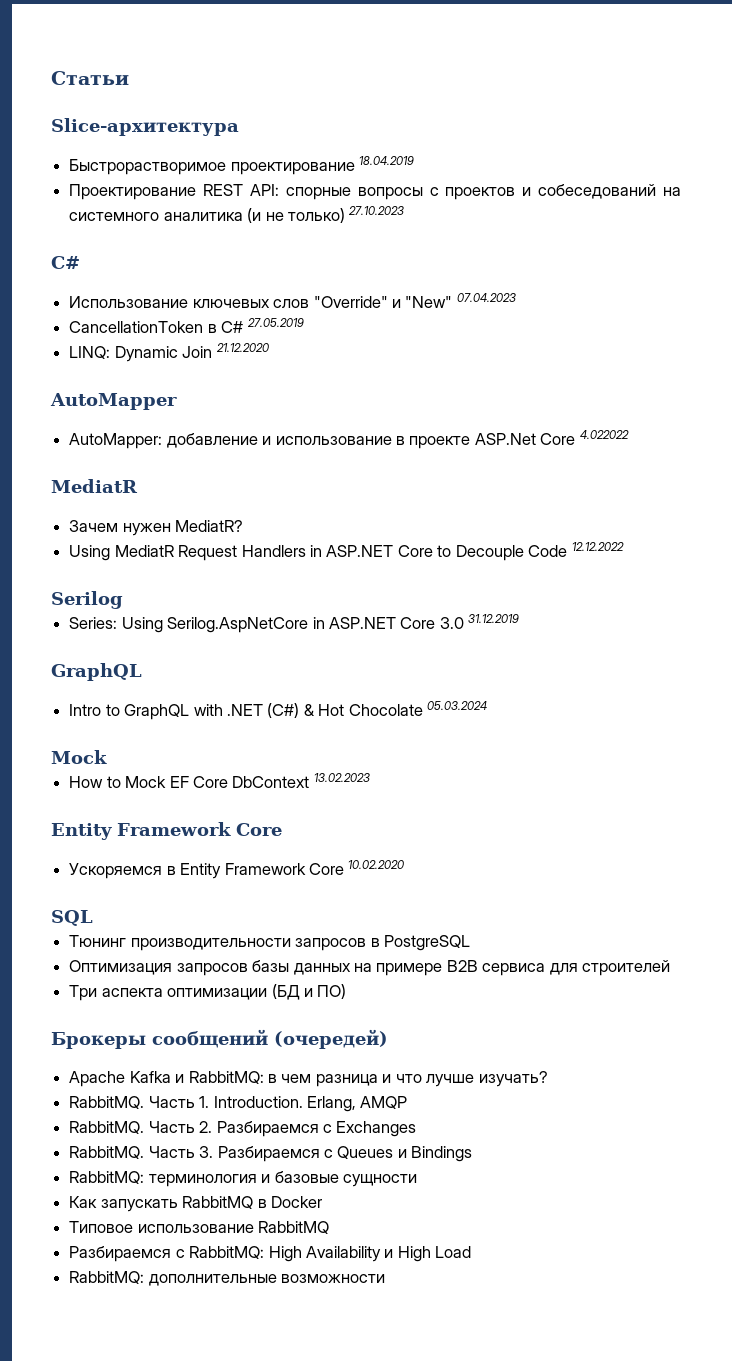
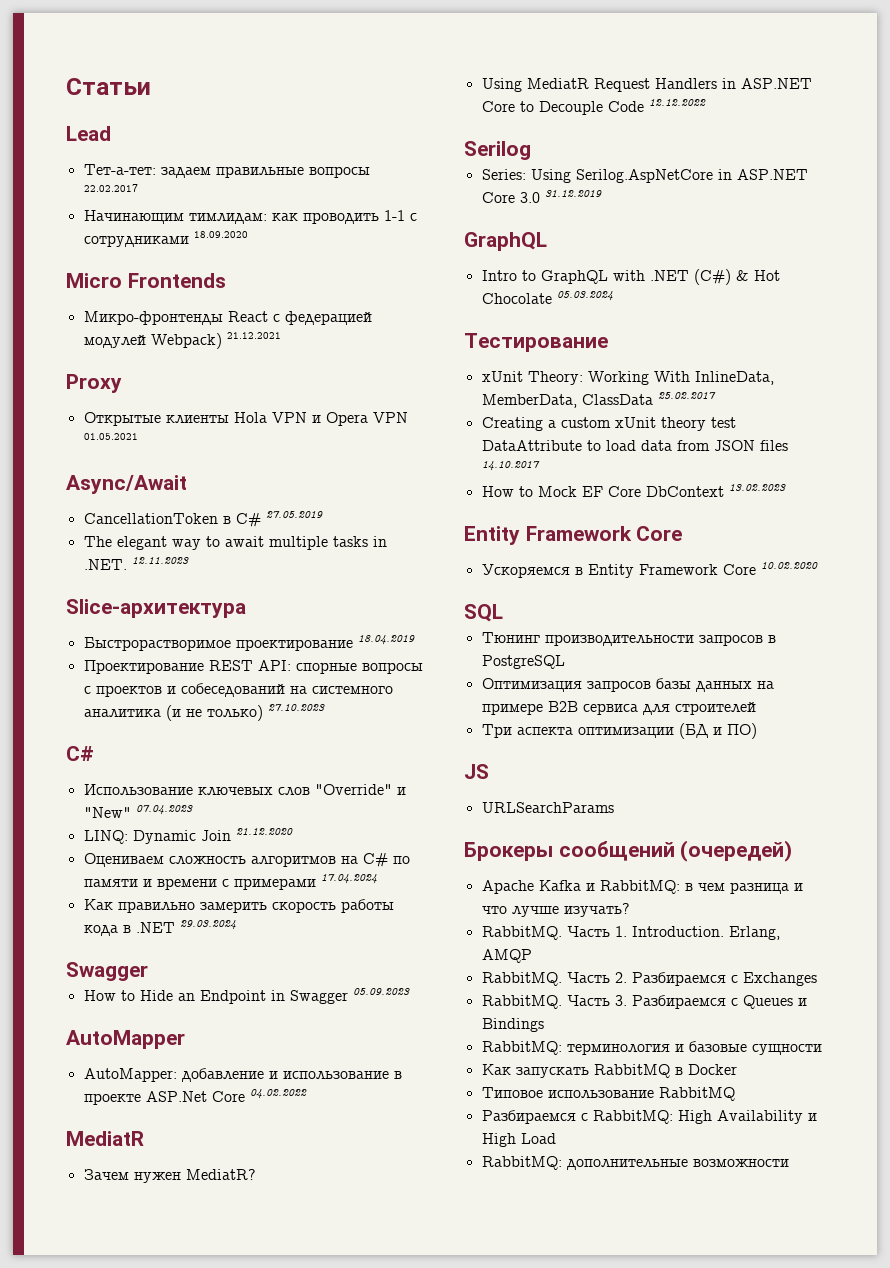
+ Lead
+ Тет-а-тет: задаем правильные вопросы 22.02.2017
+ Начинающим тимлидам: как проводить 1-1 с сотрудниками 18.09.2020
+ Micro Frontends
+ Микро-фронтенды React с федерацией модулей Webpack) 21.12.2021
+ Proxy
+ Открытые клиенты Hola VPN и Opera VPN 01.05.2021
+ Async/Await
+ CancellationToken в C# 27.05.2019
+ The elegant way to await multiple tasks in .NET. 12.11.2023
- CancellationToken в C# 27.05.2019
+ Оцениваем сложность алгоритмов на C# по памяти и времени с примерами 17.04.2024
+ Как правильно замерить скорость работы кода в .NET 29.03.2024
+ Swagger
+ How to Hide an Endpoint in Swagger 05.09.2023
- AutoMapper: добавление и использование в проекте ASP.Net Core 4.022022
+ AutoMapper: добавление и использование в проекте ASP.Net Core 04.02.2022
  Intro to GraphQL with .NET (C#) & Hot Chocolate 05.03.2024
- Mock
+ Тестирование
+ xUnit Theory: Working With InlineData, MemberData, ClassData 25.02.2017
+ Creating a custom xUnit theory test DataAttribute to load data from JSON files 14.10.2017
+ JS
+ URLSearchParams

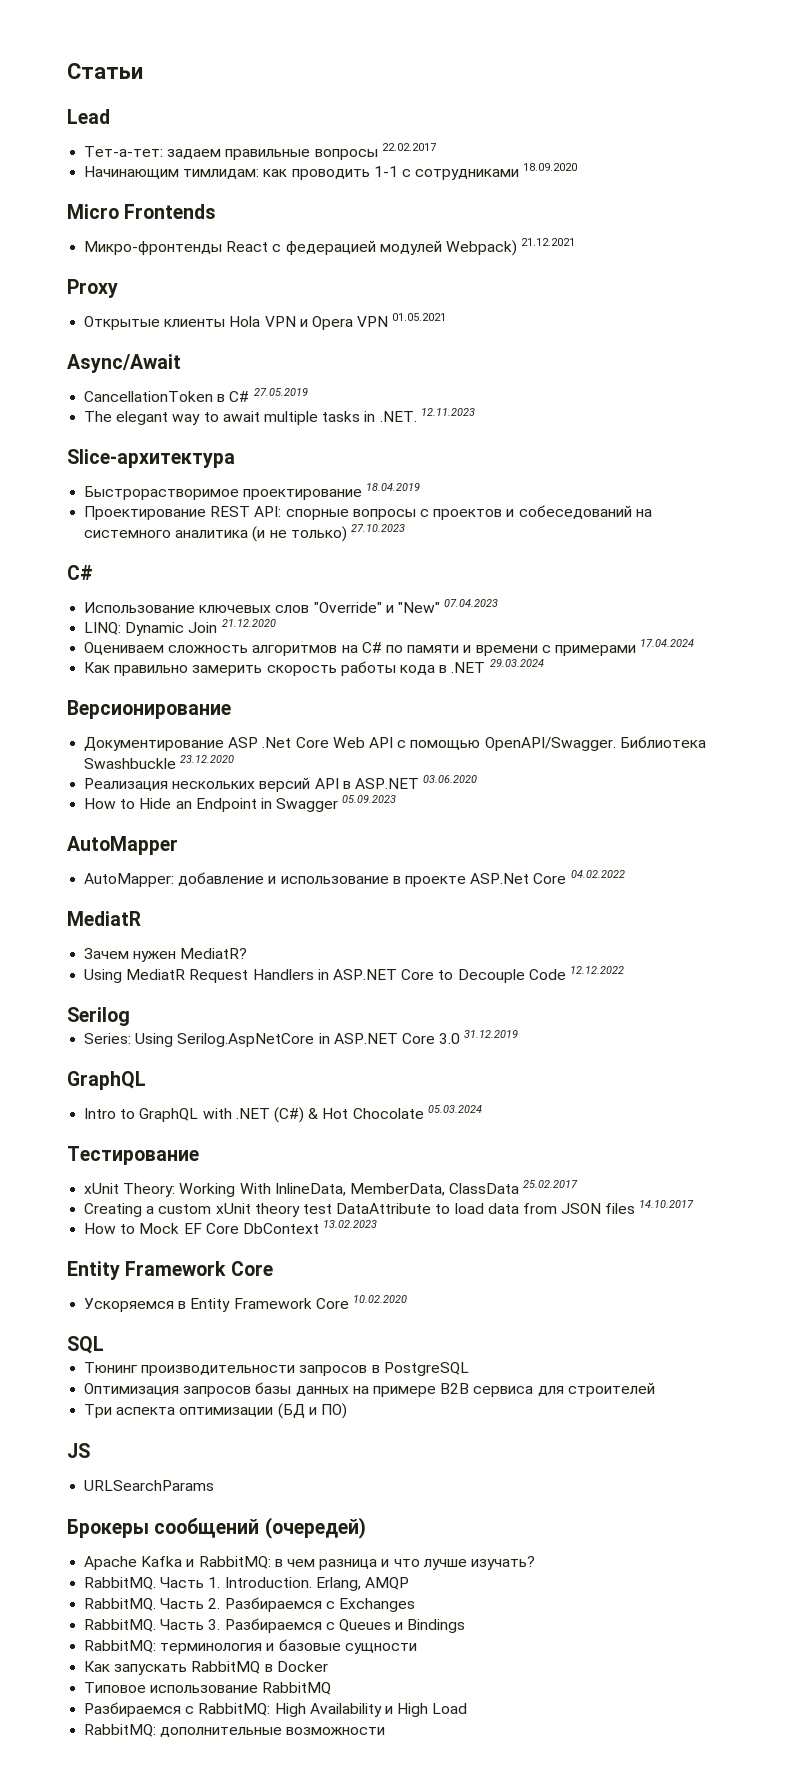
  Как правильно замерить скорость работы кода в .NET 29.03.2024
- Swagger
+ Версионирование
+ Документирование ASP .Net Core Web API с помощью OpenAPI/Swagger. Библиотека Swashbuckle 23.12.2020
+ Реализация нескольких версий API в ASP.NET 03.06.2020

